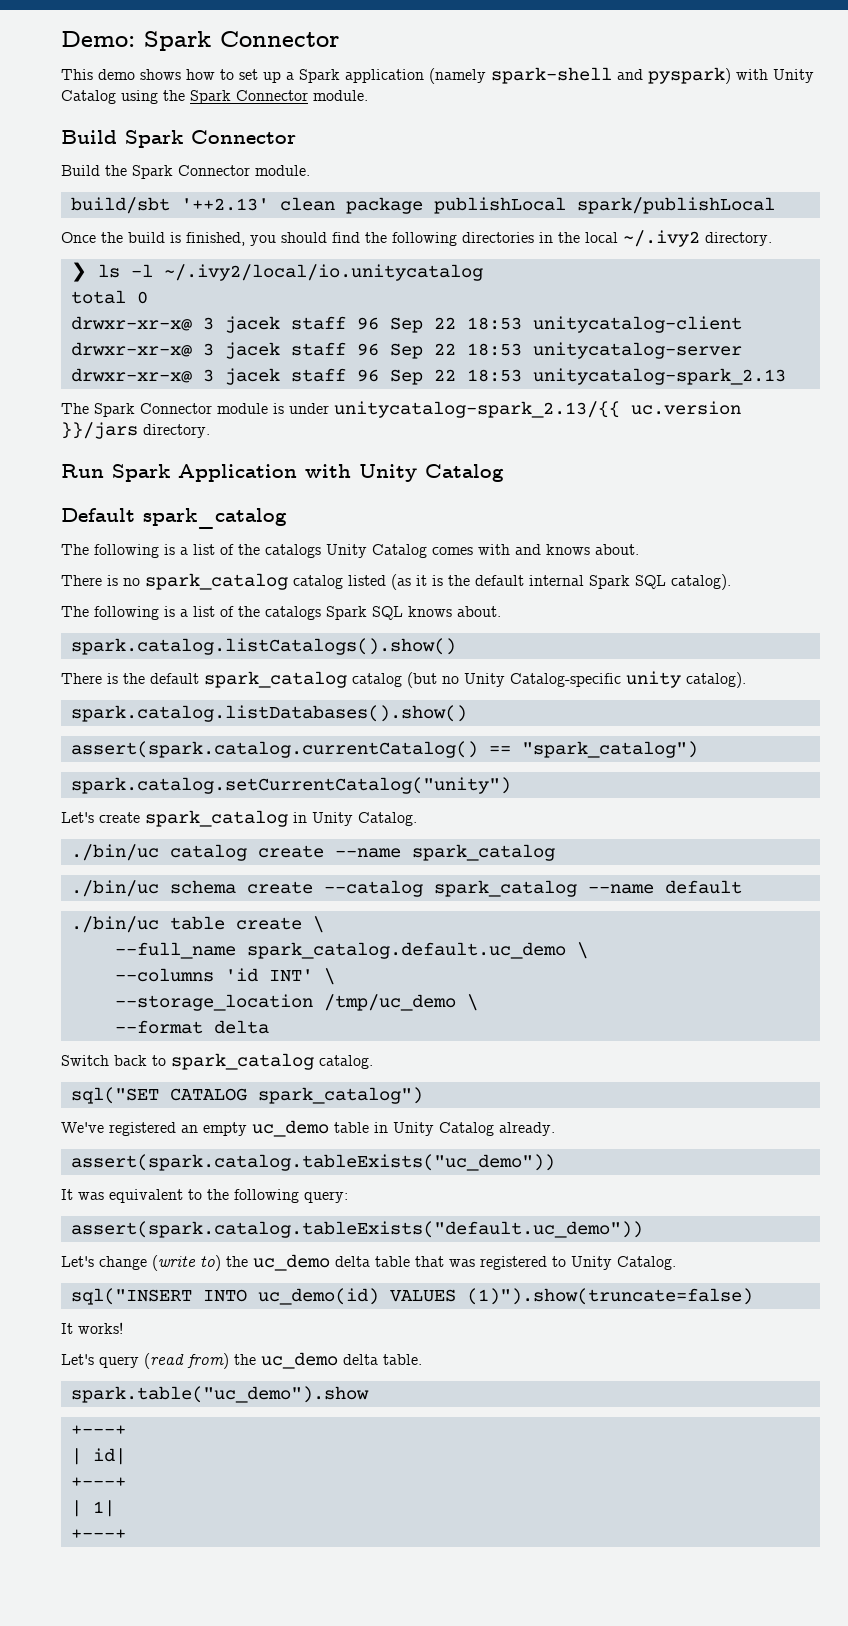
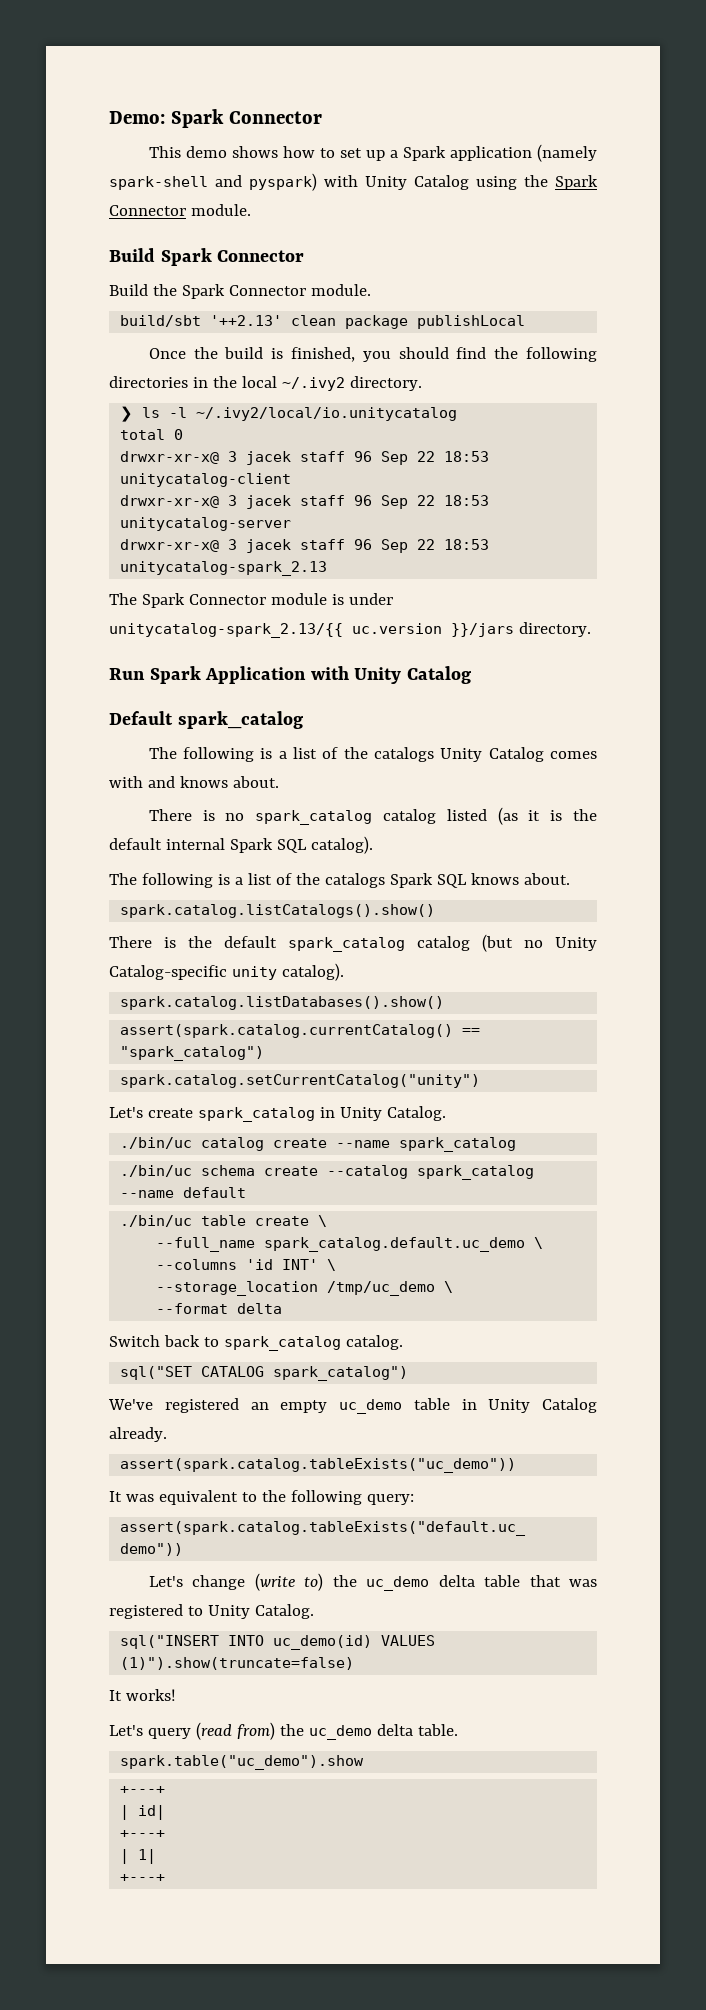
- build/sbt '++2.13' clean package publishLocal spark/publishLocal
+ build/sbt '++2.13' clean package publishLocal

